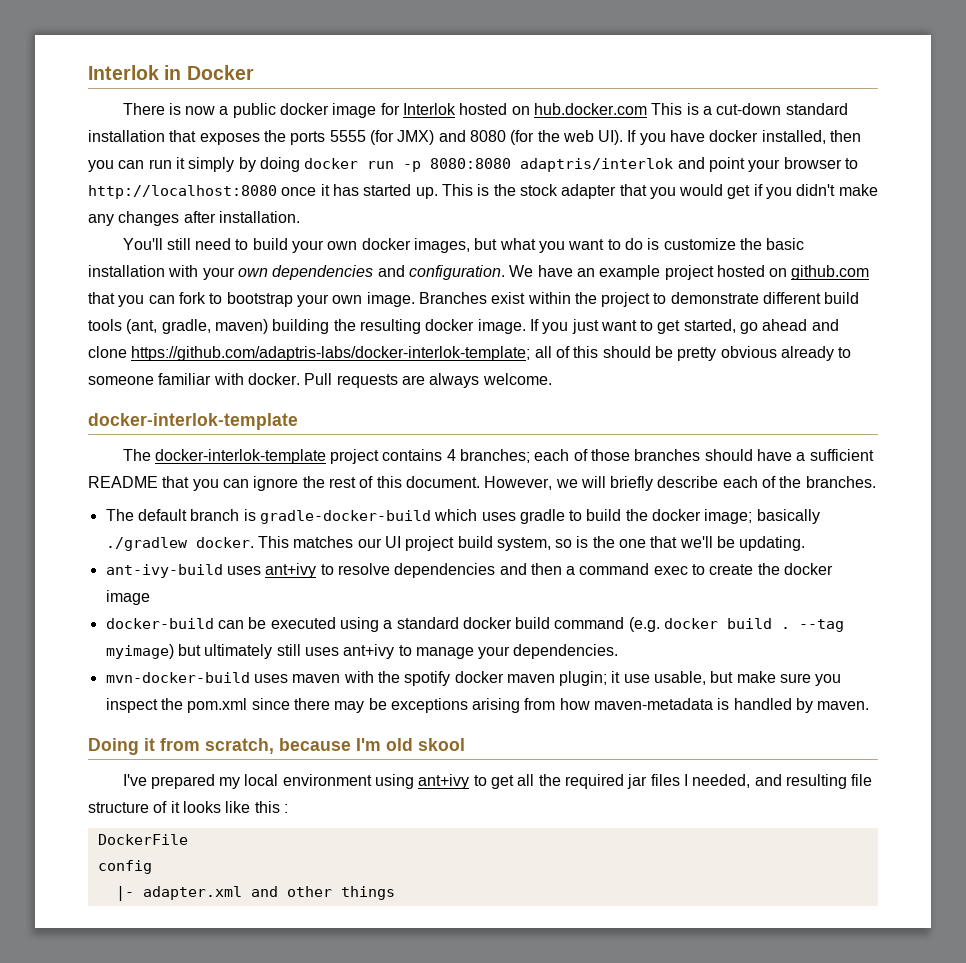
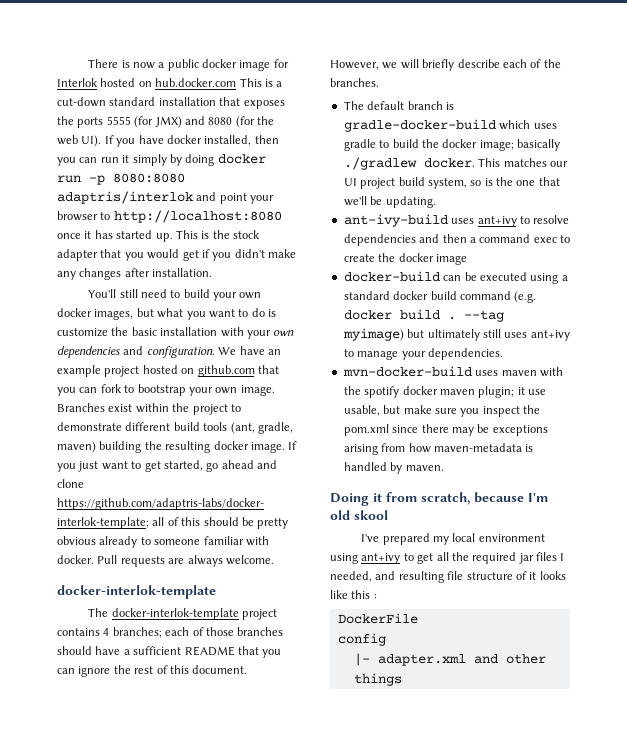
- Interlok in Docker

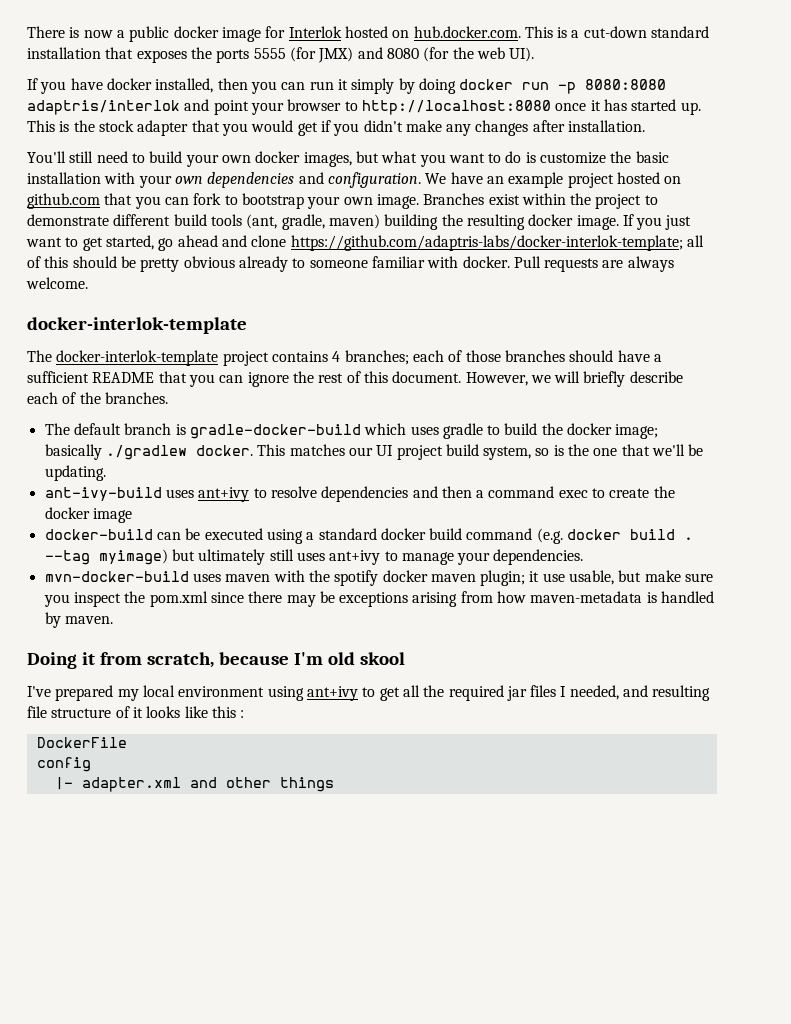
- There is now a public docker image for Interlok hosted on hub.docker.com This is a cut-down standard installation that exposes the ports 5555 (for JMX) and 8080 (for the web UI). If you have docker installed, then you can run it simply by doing docker run -p 8080:8080 adaptris/interlok and point your browser to http://localhost:8080 once it has started up.
+ There is now a public docker image for Interlok hosted on hub.docker.com. This is a cut-down standard installation that exposes the ports 5555 (for JMX) and 8080 (for the web UI).
+ If you have docker installed, then you can run it simply by doing docker run -p 8080:8080 adaptris/interlok and point your browser to http://localhost:8080 once it has started up.

